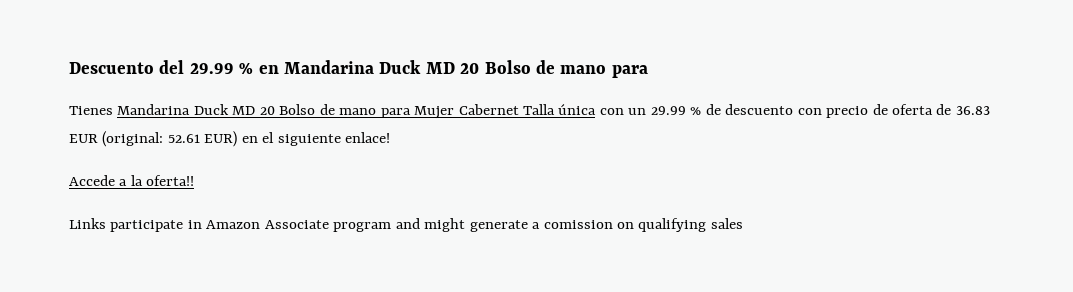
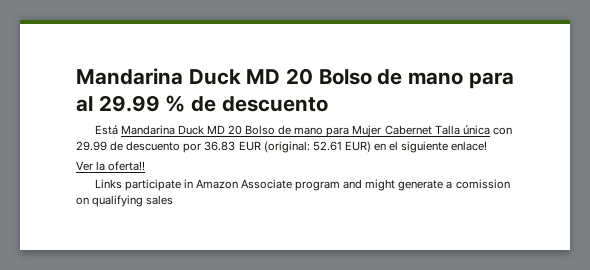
- Descuento del 29.99 % en Mandarina Duck MD 20 Bolso de mano para
- Tienes Mandarina Duck MD 20 Bolso de mano para Mujer Cabernet Talla única con un 29.99 % de descuento con precio de oferta de 36.83 EUR (original: 52.61 EUR) en el siguiente enlace!
+ Mandarina Duck MD 20 Bolso de mano para al 29.99 % de descuento
+ Está Mandarina Duck MD 20 Bolso de mano para Mujer Cabernet Talla única con 29.99 de descuento por 36.83 EUR (original: 52.61 EUR) en el siguiente enlace!
- Accede a la oferta!!
+ Ver la oferta!!

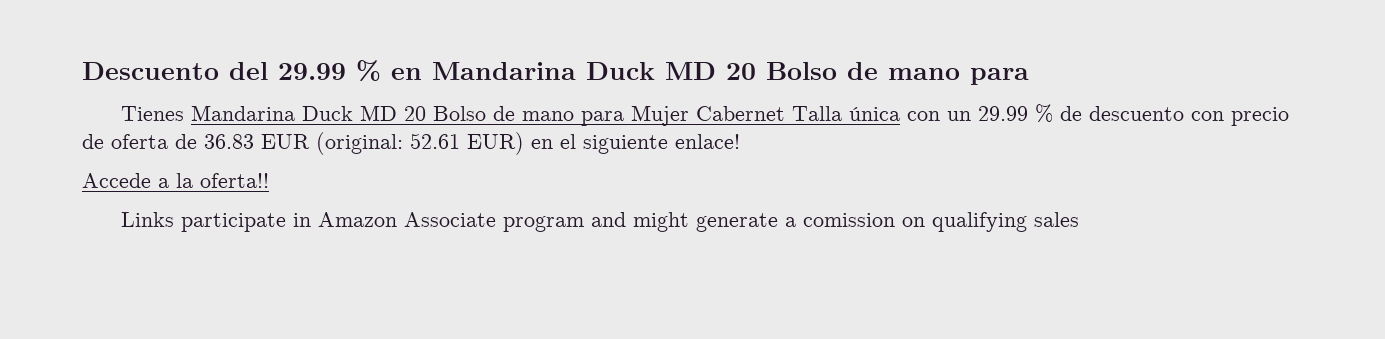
- Mandarina Duck MD 20 Bolso de mano para al 29.99 % de descuento
- Está Mandarina Duck MD 20 Bolso de mano para Mujer Cabernet Talla única con 29.99 de descuento por 36.83 EUR (original: 52.61 EUR) en el siguiente enlace!
+ Descuento del 29.99 % en Mandarina Duck MD 20 Bolso de mano para
+ Tienes Mandarina Duck MD 20 Bolso de mano para Mujer Cabernet Talla única con un 29.99 % de descuento con precio de oferta de 36.83 EUR (original: 52.61 EUR) en el siguiente enlace!
- Ver la oferta!!
+ Accede a la oferta!!

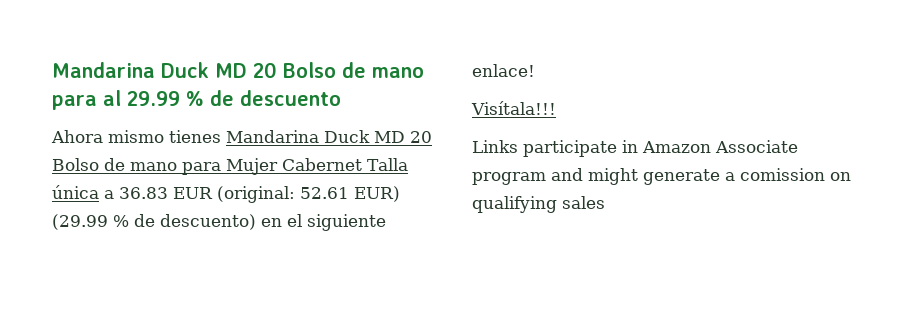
- Descuento del 29.99 % en Mandarina Duck MD 20 Bolso de mano para
- Tienes Mandarina Duck MD 20 Bolso de mano para Mujer Cabernet Talla única con un 29.99 % de descuento con precio de oferta de 36.83 EUR (original: 52.61 EUR) en el siguiente enlace!
+ Mandarina Duck MD 20 Bolso de mano para al 29.99 % de descuento
+ Ahora mismo tienes Mandarina Duck MD 20 Bolso de mano para Mujer Cabernet Talla única a 36.83 EUR (original: 52.61 EUR) (29.99 % de descuento) en el siguiente enlace!
- Accede a la oferta!!
+ Visítala!!!

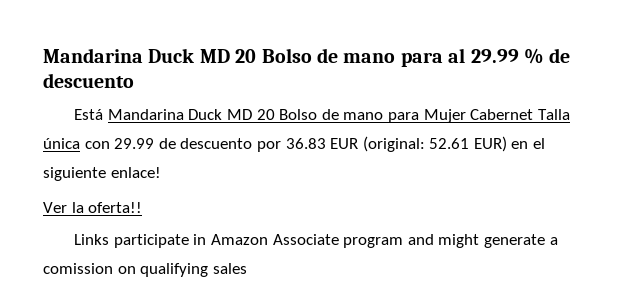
- Ahora mismo tienes Mandarina Duck MD 20 Bolso de mano para Mujer Cabernet Talla única a 36.83 EUR (original: 52.61 EUR) (29.99 % de descuento) en el siguiente enlace!
+ Está Mandarina Duck MD 20 Bolso de mano para Mujer Cabernet Talla única con 29.99 de descuento por 36.83 EUR (original: 52.61 EUR) en el siguiente enlace!
- Visítala!!!
+ Ver la oferta!!

